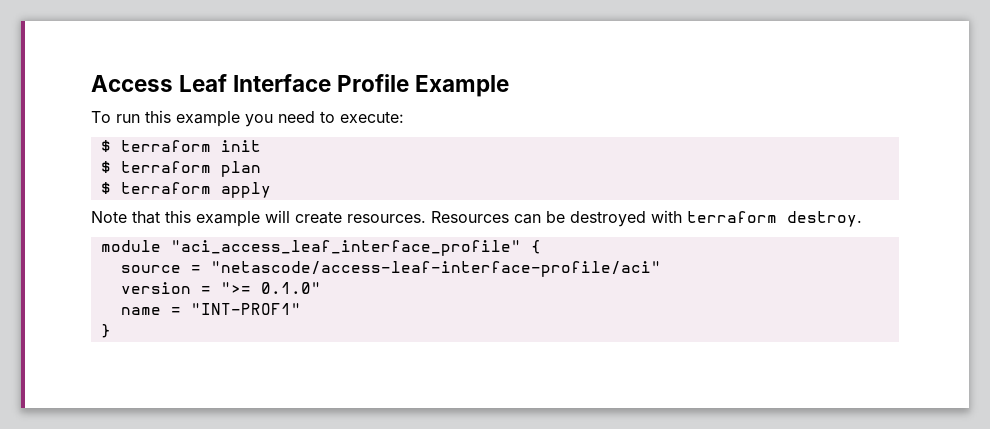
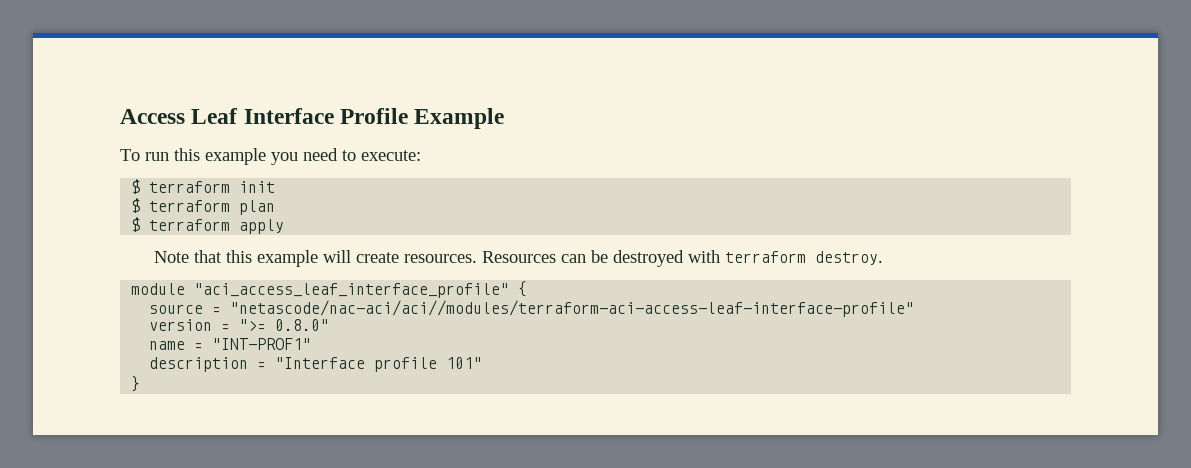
- source = "netascode/access-leaf-interface-profile/aci"
+ source = "netascode/nac-aci/aci//modules/terraform-aci-access-leaf-interface-profile"
- version = ">= 0.1.0"
+ version = ">= 0.8.0"
+ description = "Interface profile 101"

